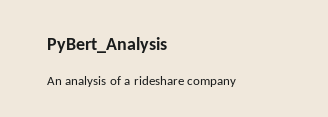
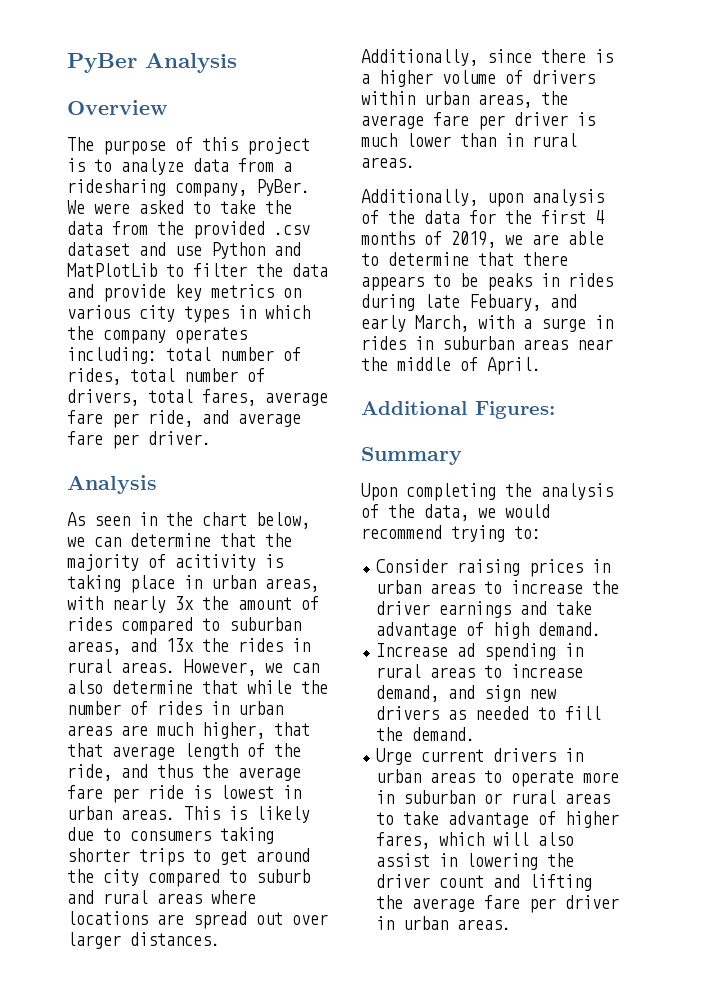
- PyBert_Analysis
- An analysis of a rideshare company
+ PyBer Analysis
+ Overview
+ The purpose of this project is to analyze data from a ridesharing company, PyBer. We were asked to take the data from the provided .csv dataset and use Python and MatPlotLib to filter the data and provide key metrics on various city types in which the company operates including: total number of rides, total number of drivers, total fares, average fare per ride, and average fare per driver.
+ Analysis
+ As seen in the chart below, we can determine that the majority of acitivity is taking place in urban areas, with nearly 3x the amount of rides compared to suburban areas, and 13x the rides in rural areas. However, we can also determine that while the number of rides in urban areas are much higher, that that average length of the ride, and thus the average fare per ride is lowest in urban areas. This is likely due to consumers taking shorter trips to get around the city compared to suburb and rural areas where locations are spread out over larger distances. Additionally, since there is a higher volume of drivers within urban areas, the average fare per driver is much lower than in rural areas.
+ Additionally, upon analysis of the data for the first 4 months of 2019, we are able to determine that there appears to be peaks in rides during late Febuary, and early March, with a surge in rides in suburban areas near the middle of April.
+ Additional Figures:
+ Summary
+ Upon completing the analysis of the data, we would recommend trying to:
+ Consider raising prices in urban areas to increase the driver earnings and take advantage of high demand.
+ Increase ad spending in rural areas to increase demand, and sign new drivers as needed to fill the demand.
+ Urge current drivers in urban areas to operate more in suburban or rural areas to take advantage of higher fares, which will also assist in lowering the driver count and lifting the average fare per driver in urban areas.

